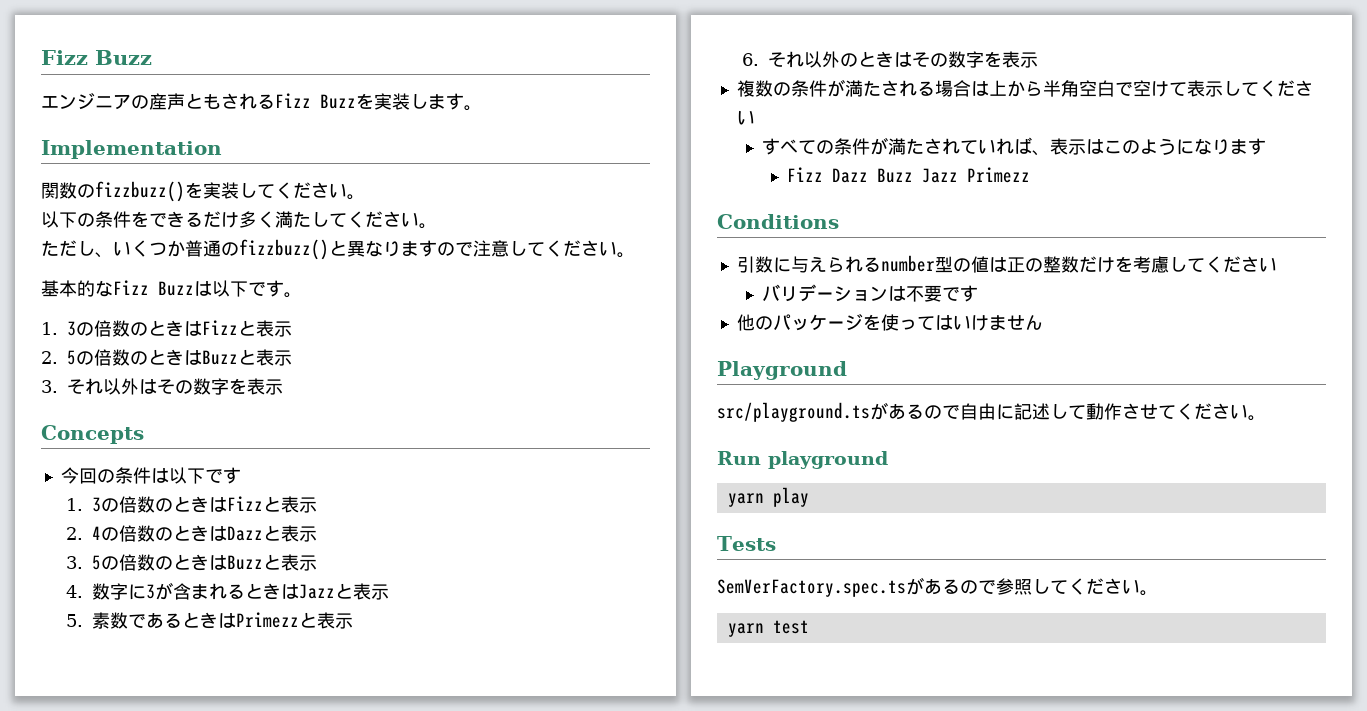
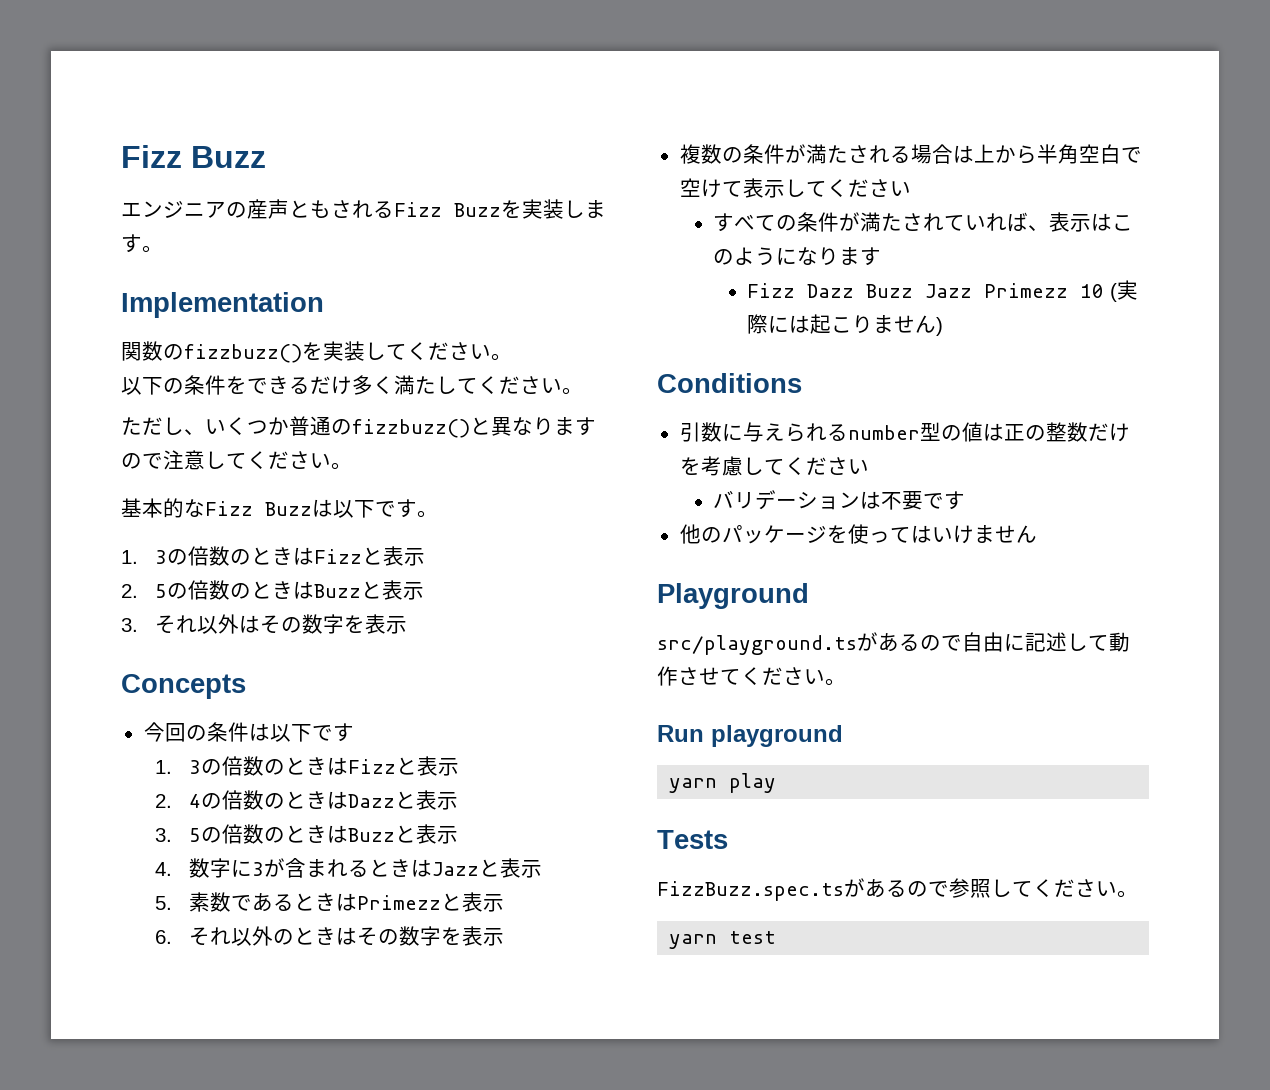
- Fizz Dazz Buzz Jazz Primezz
+ Fizz Dazz Buzz Jazz Primezz 10 (実際には起こりません)
- SemVerFactory.spec.tsがあるので参照してください。
+ FizzBuzz.spec.tsがあるので参照してください。

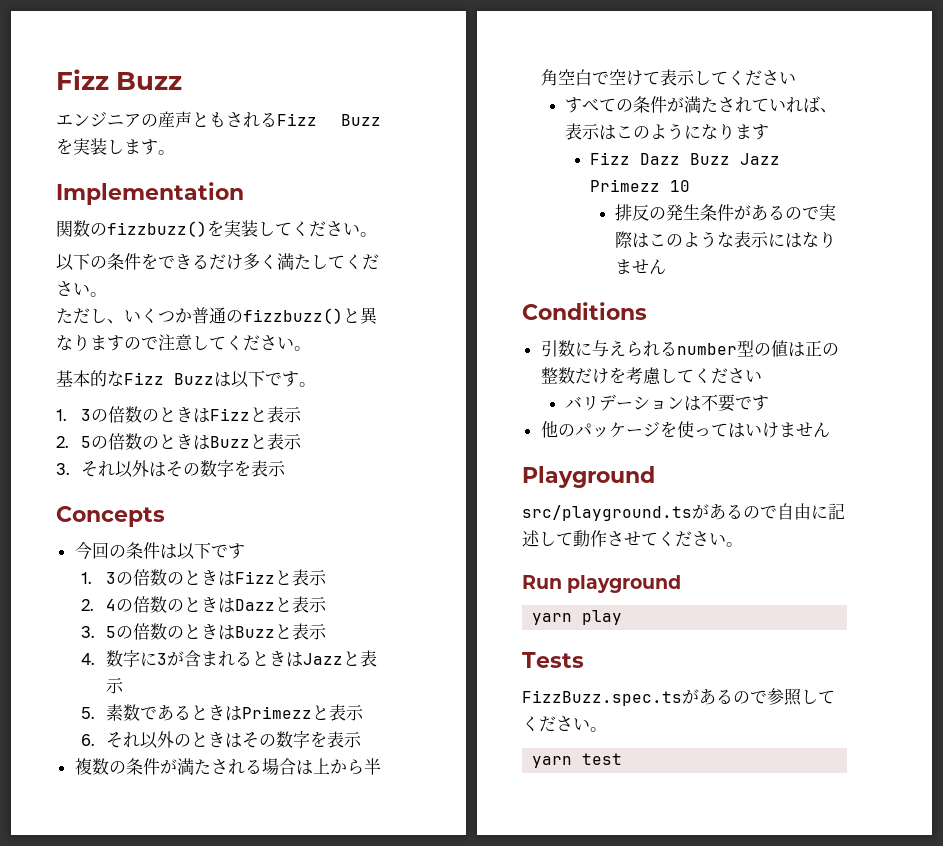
- Fizz Dazz Buzz Jazz Primezz 10 (実際には起こりません)
+ Fizz Dazz Buzz Jazz Primezz 10
+ 排反の発生条件があるので実際はこのような表示にはなりません

